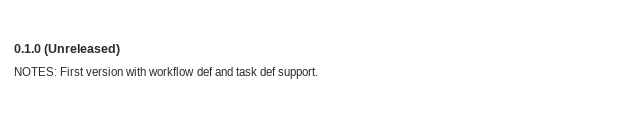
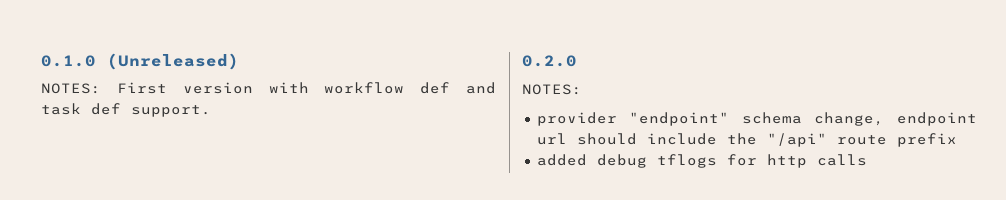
+ 0.2.0
+ NOTES:
+ provider "endpoint" schema change, endpoint url should include the "/api" route prefix
+ added debug tflogs for http calls

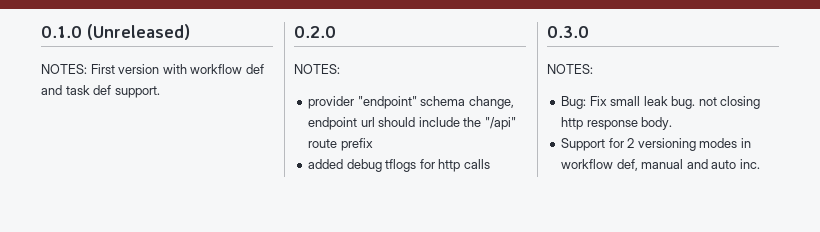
+ 0.3.0
+ NOTES:
+ Bug: Fix small leak bug. not closing http response body.
+ Support for 2 versioning modes in workflow def, manual and auto inc.

